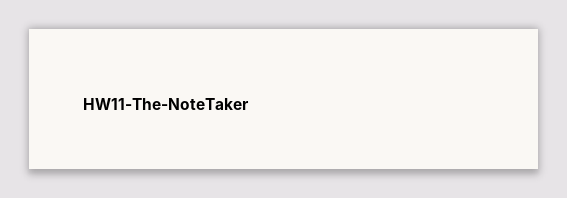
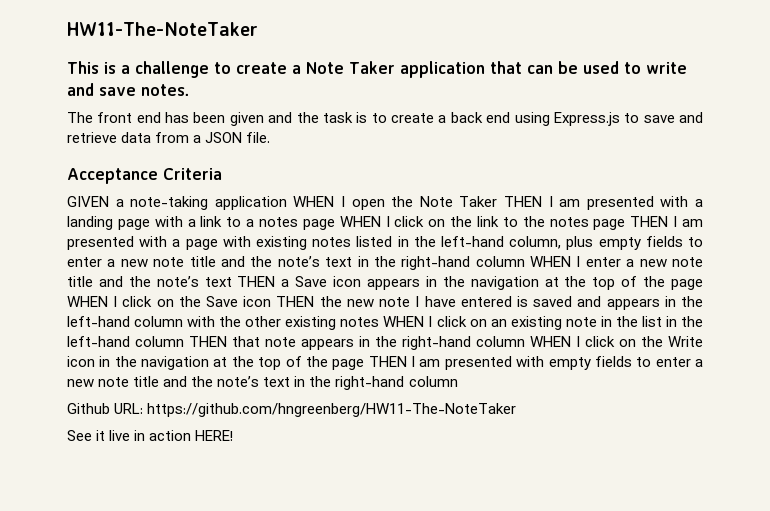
+ This is a challenge to create a Note Taker application that can be used to write and save notes.
+ The front end has been given and the task is to create a back end using Express.js to save and retrieve data from a JSON file.
+ Acceptance Criteria
+ GIVEN a note-taking application WHEN I open the Note Taker THEN I am presented with a landing page with a link to a notes page WHEN I click on the link to the notes page THEN I am presented with a page with existing notes listed in the left-hand column, plus empty fields to enter a new note title and the note’s text in the right-hand column WHEN I enter a new note title and the note’s text THEN a Save icon appears in the navigation at the top of the page WHEN I click on the Save icon THEN the new note I have entered is saved and appears in the left-hand column with the other existing notes WHEN I click on an existing note in the list in the left-hand column THEN that note appears in the right-hand column WHEN I click on the Write icon in the navigation at the top of the page THEN I am presented with empty fields to enter a new note title and the note’s text in the right-hand column
+ Github URL: https://github.com/hngreenberg/HW11-The-NoteTaker
+ See it live in action HERE!

